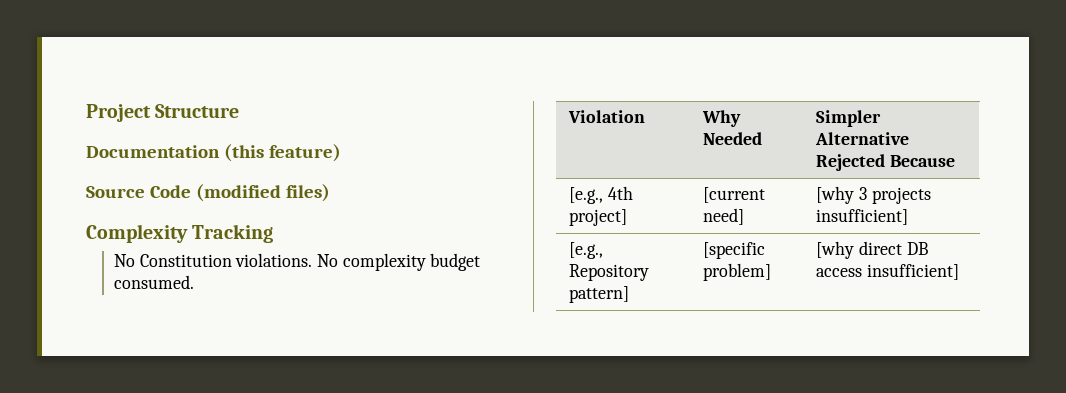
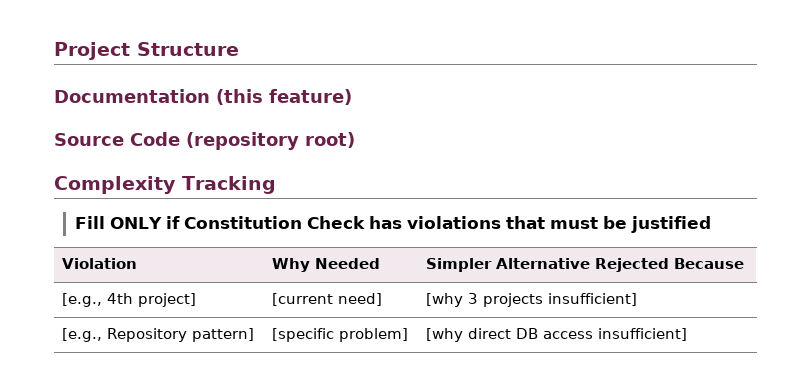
- Source Code (modified files)
+ Source Code (repository root)
- No Constitution violations. No complexity budget consumed.
+ Fill ONLY if Constitution Check has violations that must be justified

